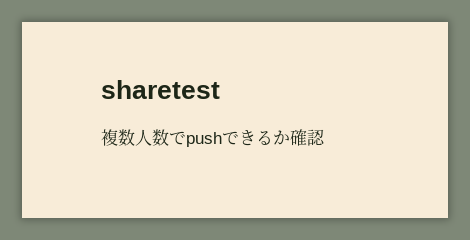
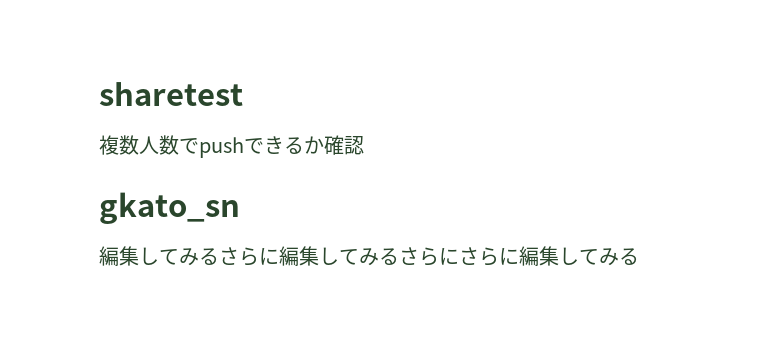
+ gkato_sn
+ 編集してみるさらに編集してみるさらにさらに編集してみる

